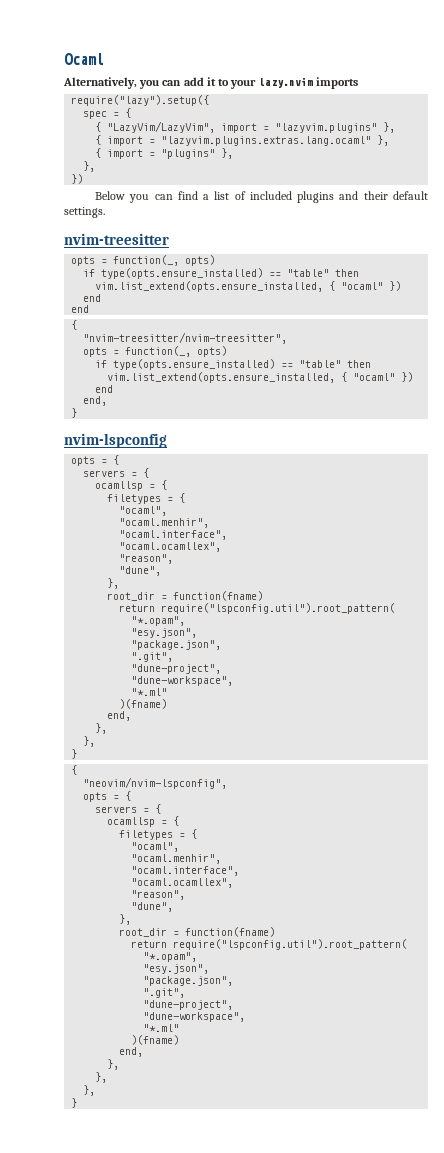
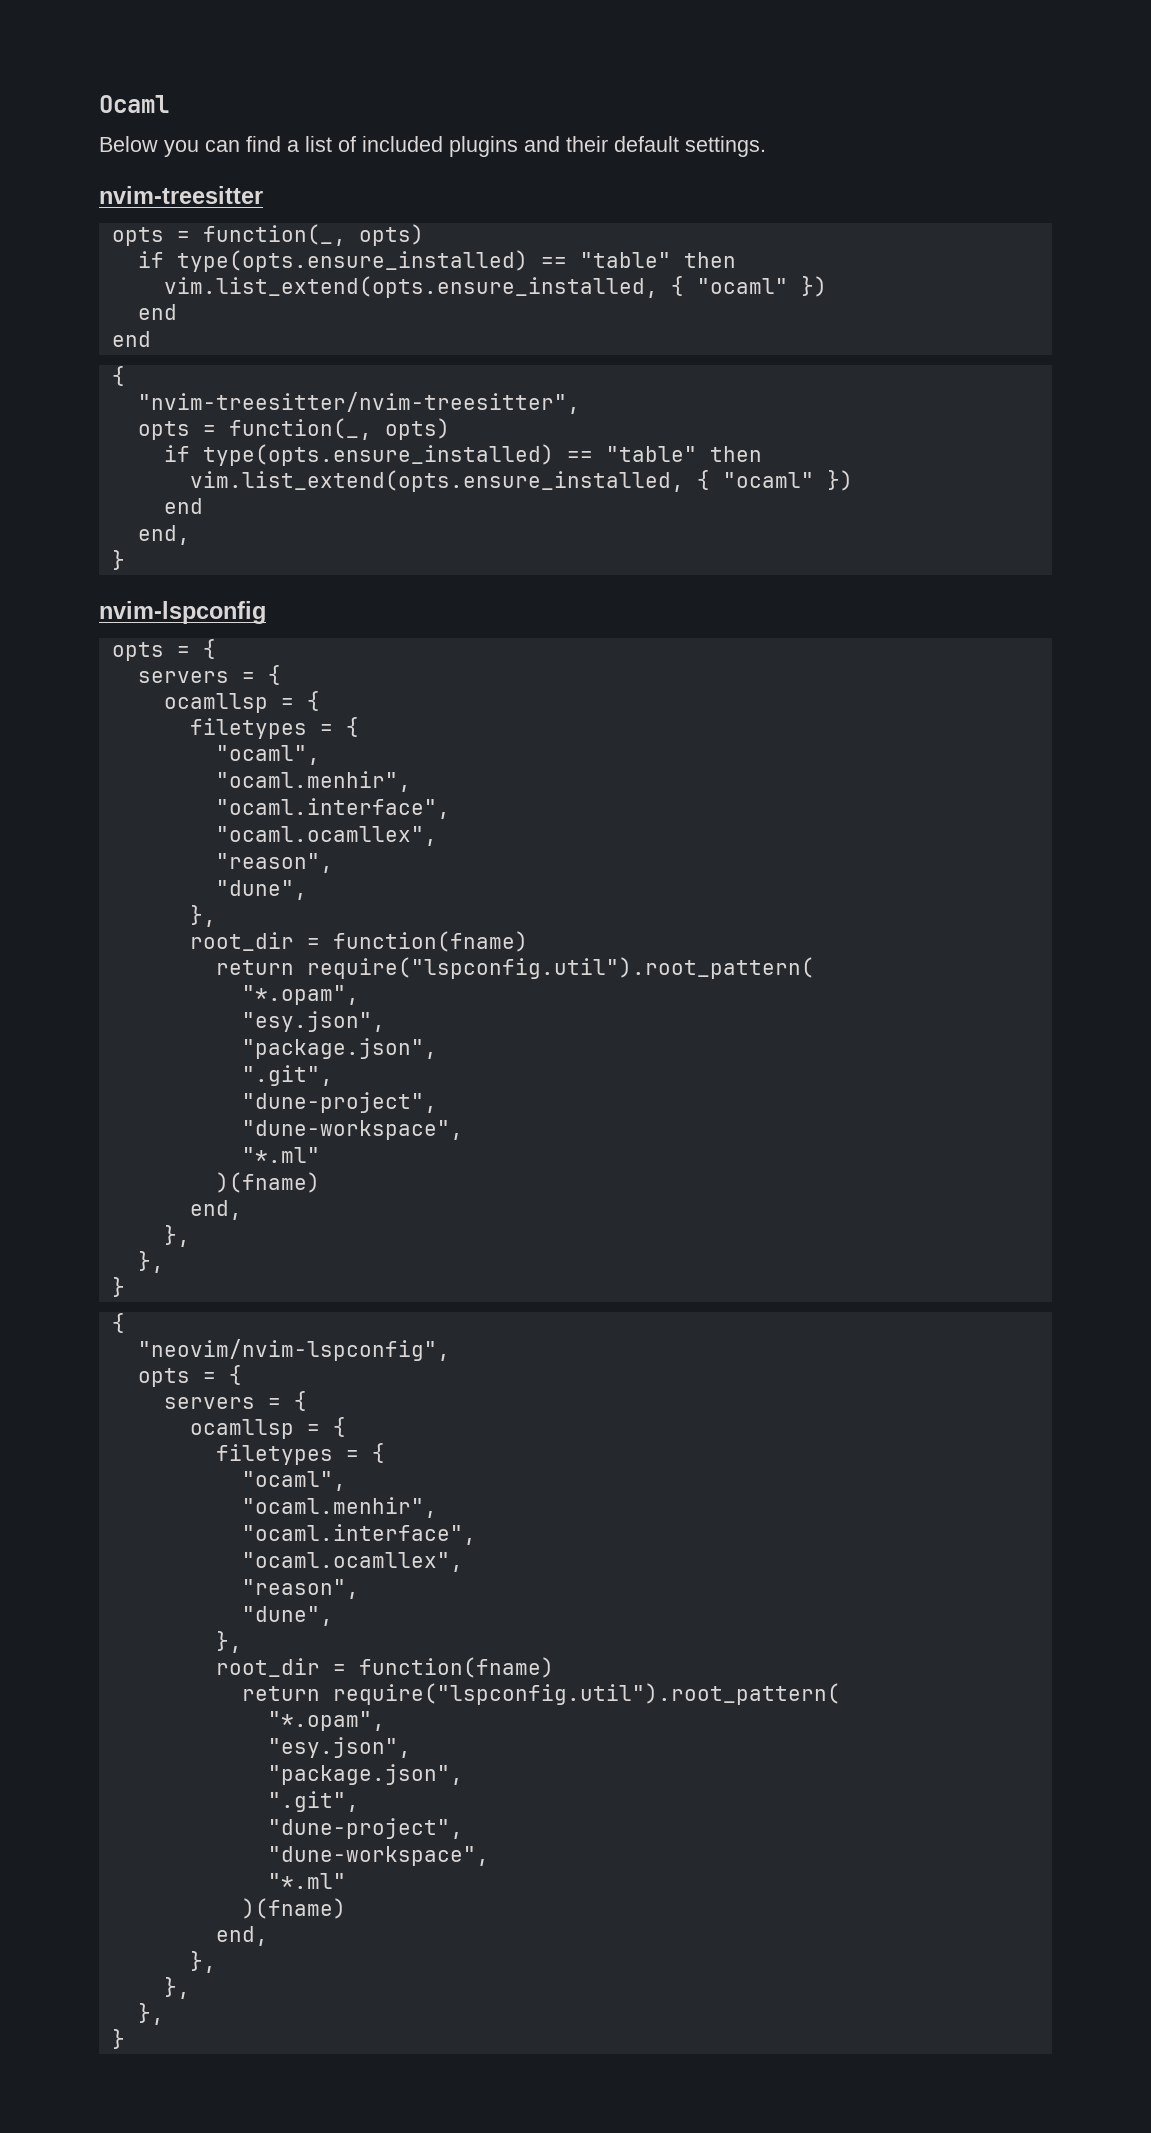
- Alternatively, you can add it to your lazy.nvim imports
- require("lazy").setup({
- spec = {
- { "LazyVim/LazyVim", import = "lazyvim.plugins" },
- { import = "lazyvim.plugins.extras.lang.ocaml" },
- { import = "plugins" },
- },
- })

